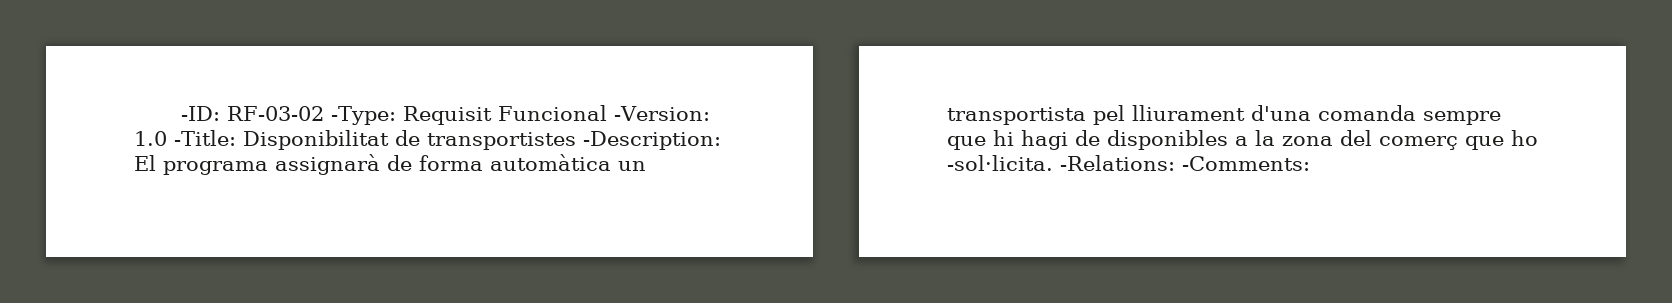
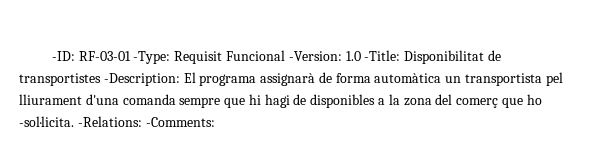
- -ID: RF-03-02 -Type: Requisit Funcional -Version: 1.0 -Title: Disponibilitat de transportistes -Description: El programa assignarà de forma automàtica un transportista pel lliurament d'una comanda sempre que hi hagi de disponibles a la zona del comerç que ho -sol·licita.
+ -ID: RF-03-01 -Type: Requisit Funcional -Version: 1.0 -Title: Disponibilitat de transportistes -Description: El programa assignarà de forma automàtica un transportista pel lliurament d'una comanda sempre que hi hagi de disponibles a la zona del comerç que ho -sol·licita.

